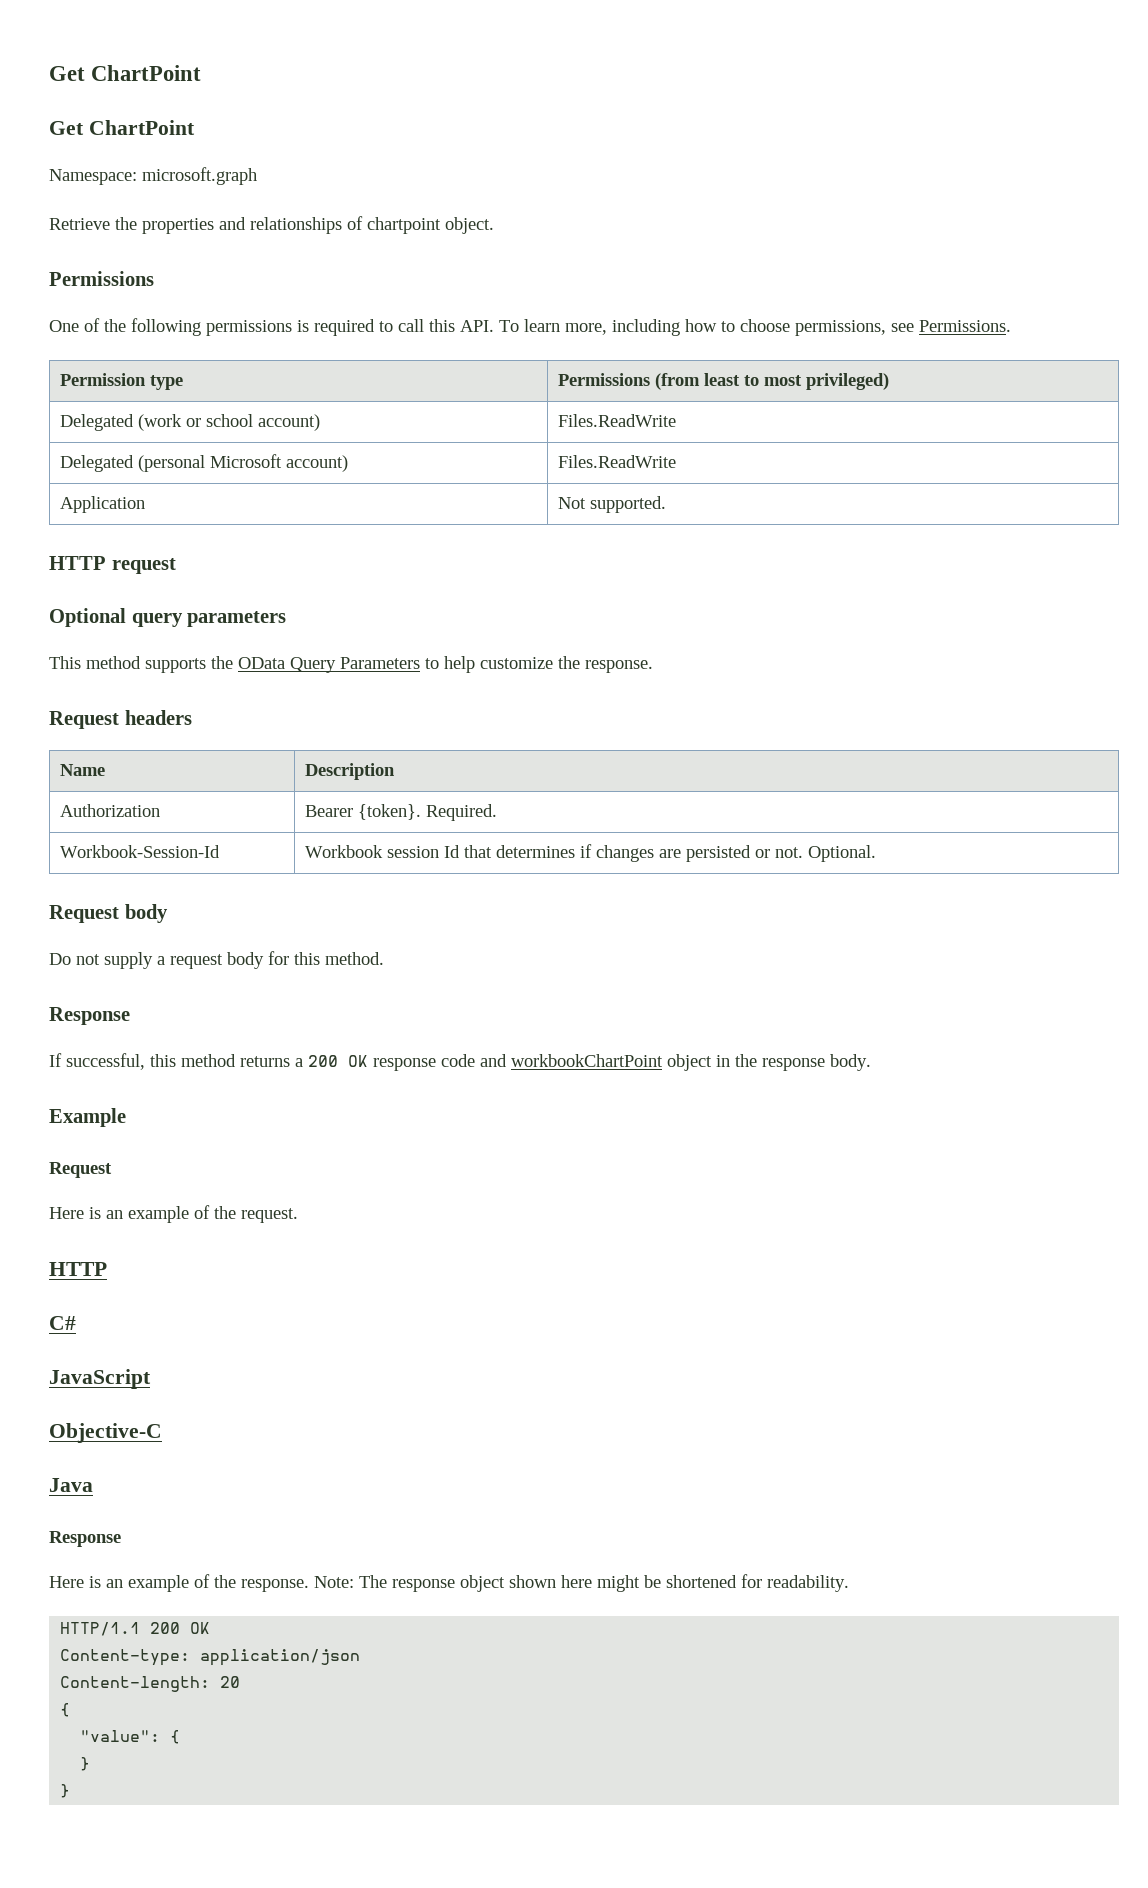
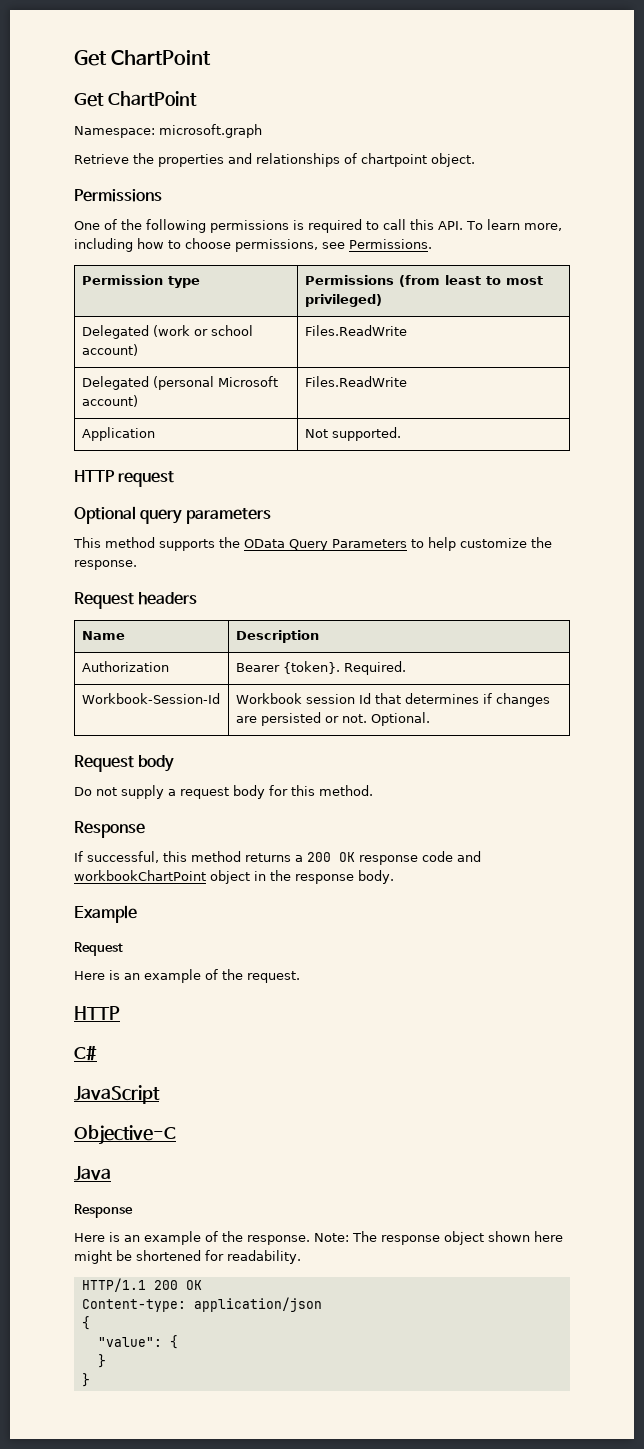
- Content-length: 20

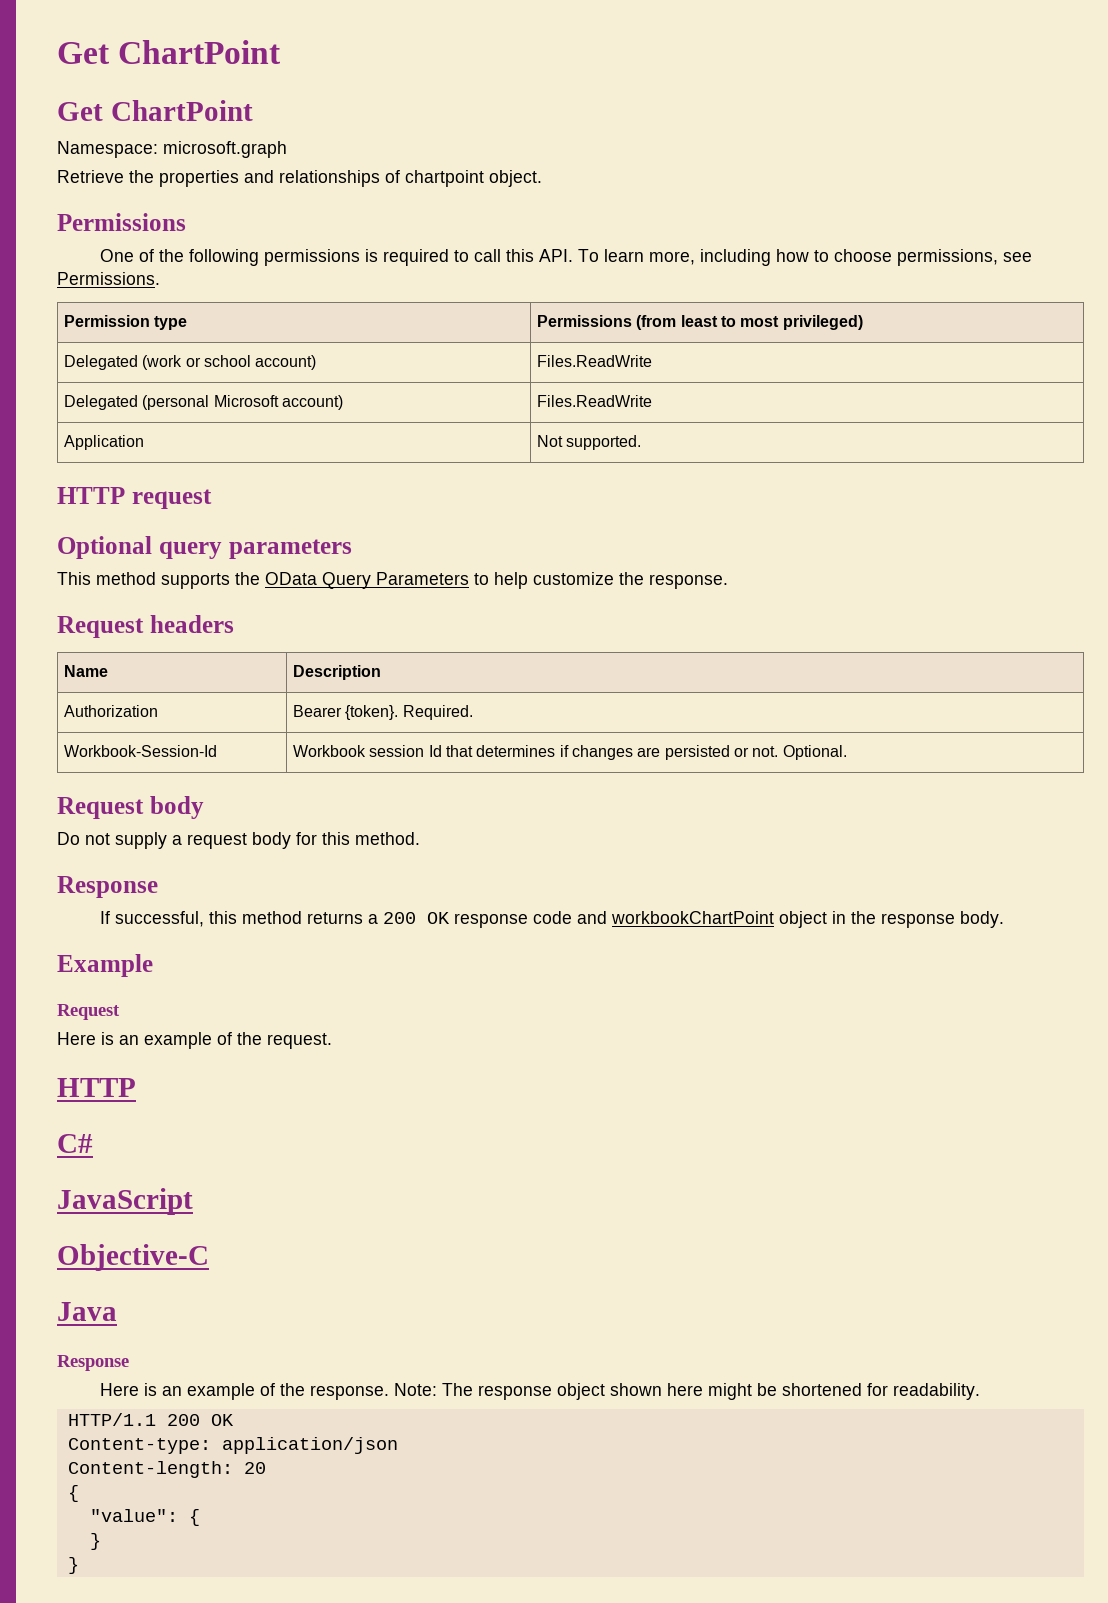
+ Content-length: 20

